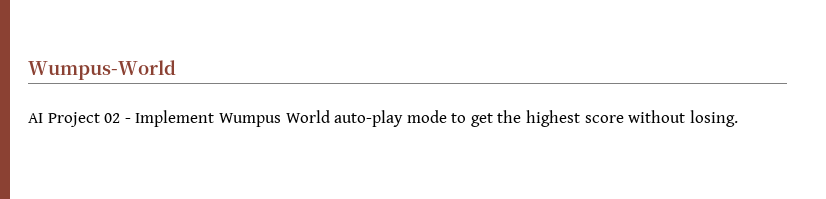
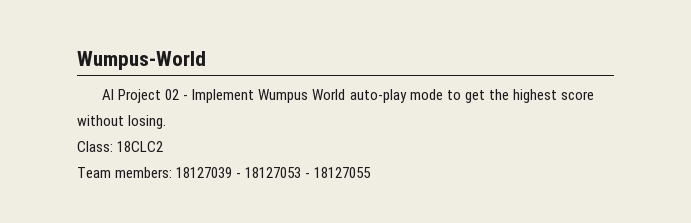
+ Class: 18CLC2
+ Team members: 18127039 - 18127053 - 18127055

